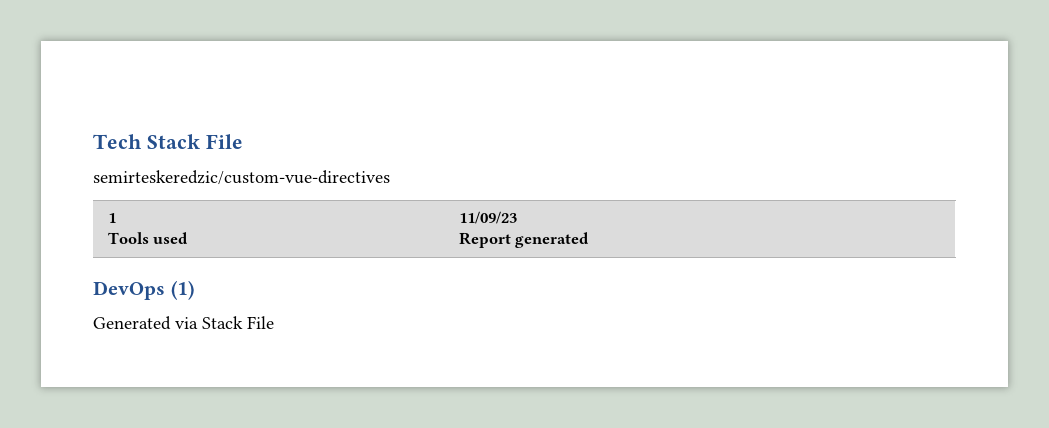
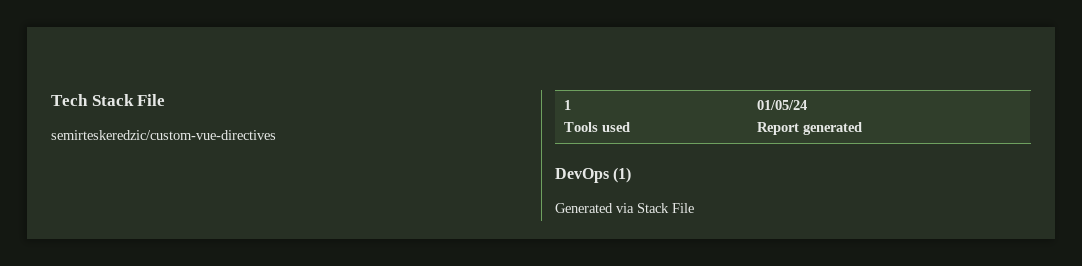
  semirteskeredzic/custom-vue-directives
  1
- Tools used | 11/09/23
+ Tools used | 01/05/24

